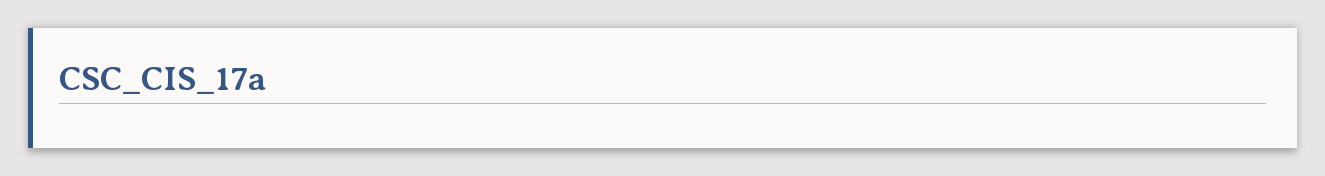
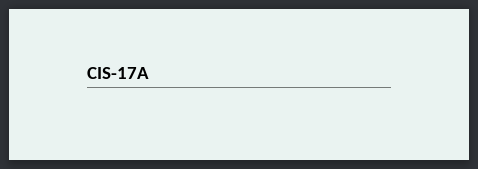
- CSC_CIS_17a
+ CIS-17A

